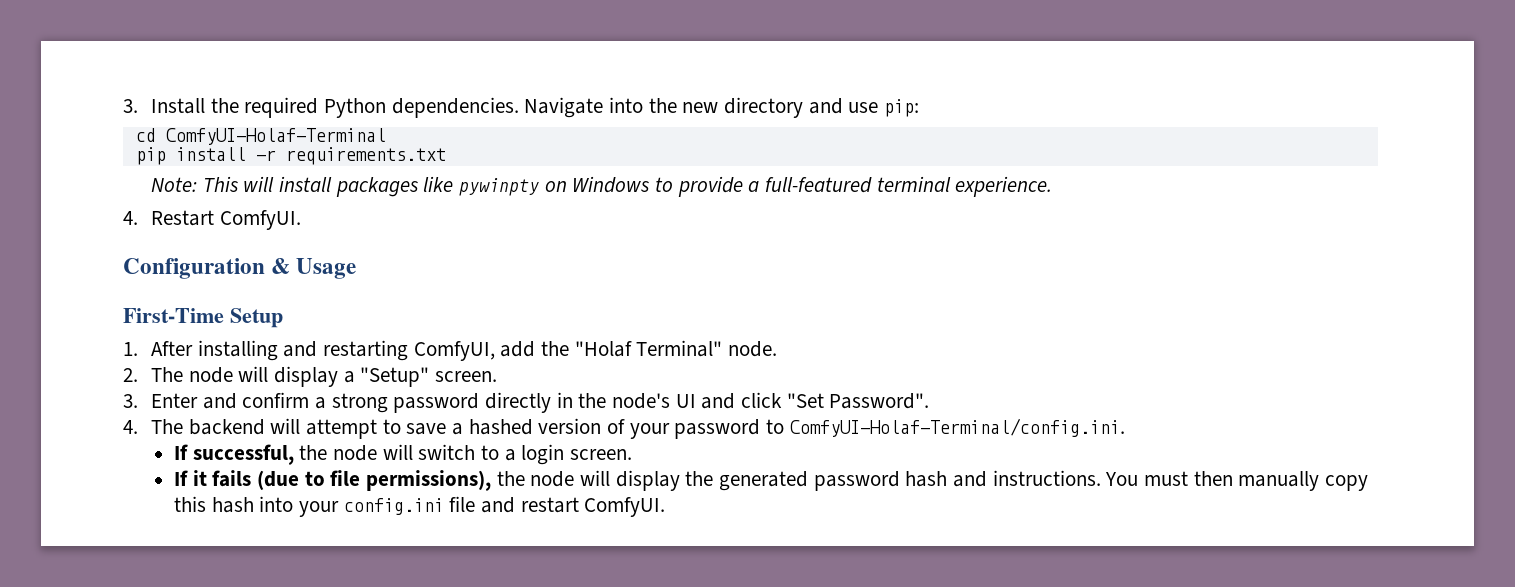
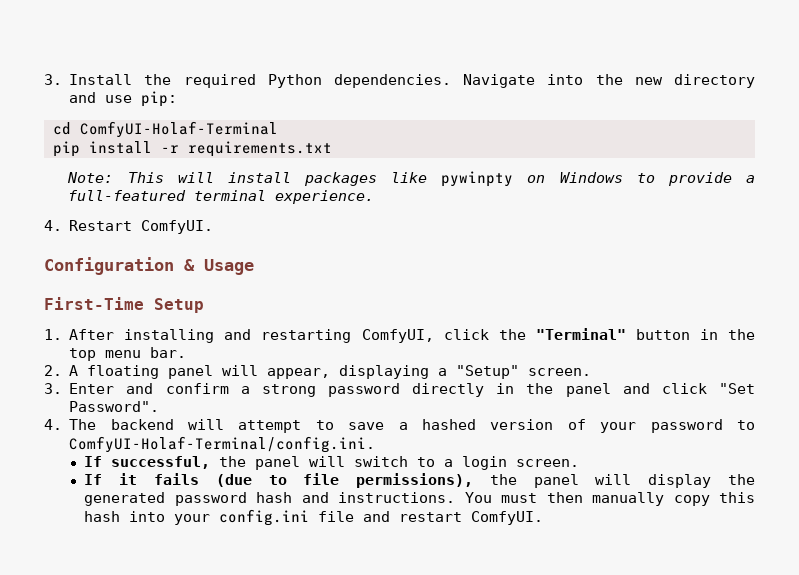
- 1. After installing and restarting ComfyUI, add the "Holaf Terminal" node.
- 2. The node will display a "Setup" screen.
+ 1. After installing and restarting ComfyUI, click the "Terminal" button in the top menu bar.
+ 2. A floating panel will appear, displaying a "Setup" screen.
- 3. Enter and confirm a strong password directly in the node's UI and click "Set Password".
+ 3. Enter and confirm a strong password directly in the panel and click "Set Password".
- If successful, the node will switch to a login screen.
+ If successful, the panel will switch to a login screen.
- If it fails (due to file permissions), the node will display the generated password hash and instructions.
+ If it fails (due to file permissions), the panel will display the generated password hash and instructions.

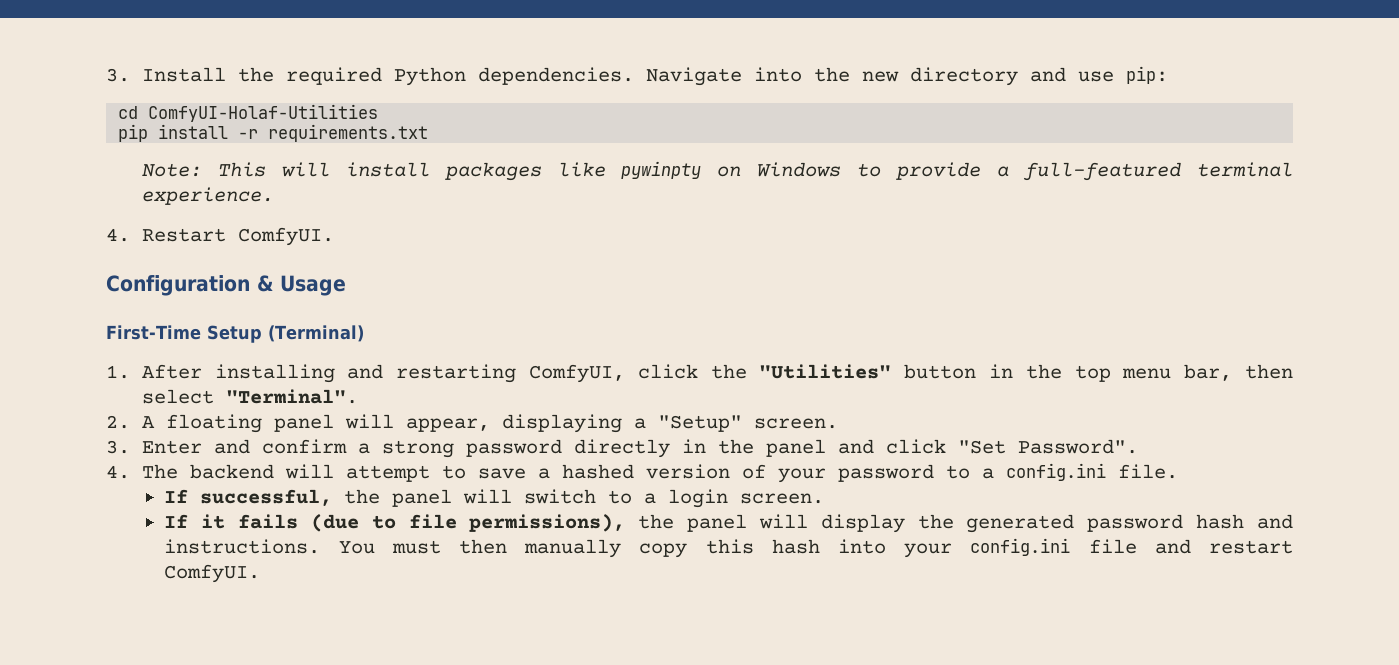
- cd ComfyUI-Holaf-Terminal
+ cd ComfyUI-Holaf-Utilities
- First-Time Setup
+ First-Time Setup (Terminal)
- 1. After installing and restarting ComfyUI, click the "Terminal" button in the top menu bar.
+ 1. After installing and restarting ComfyUI, click the "Utilities" button in the top menu bar, then select "Terminal".
- 4. The backend will attempt to save a hashed version of your password to ComfyUI-Holaf-Terminal/config.ini.
+ 4. The backend will attempt to save a hashed version of your password to a config.ini file.

